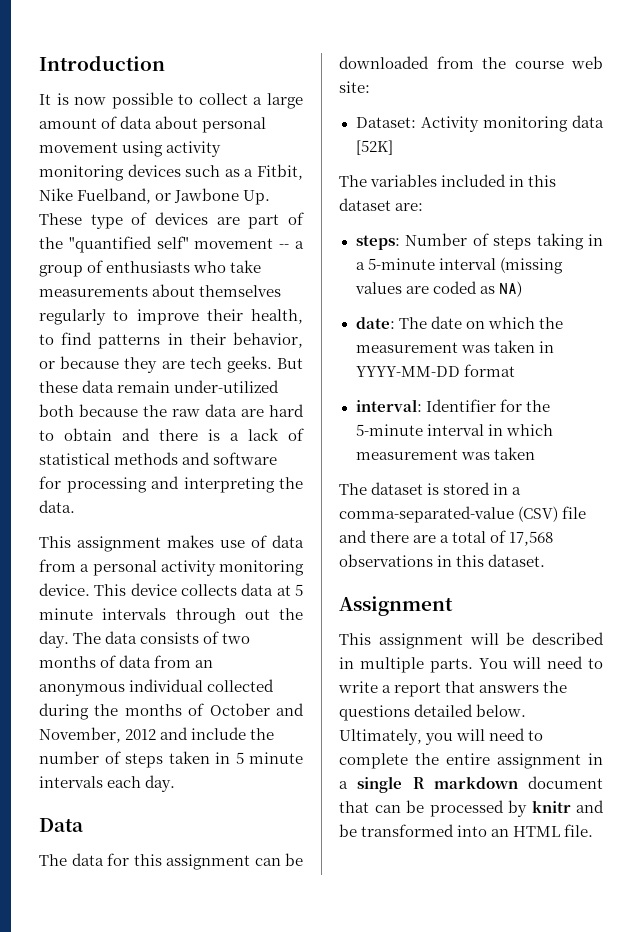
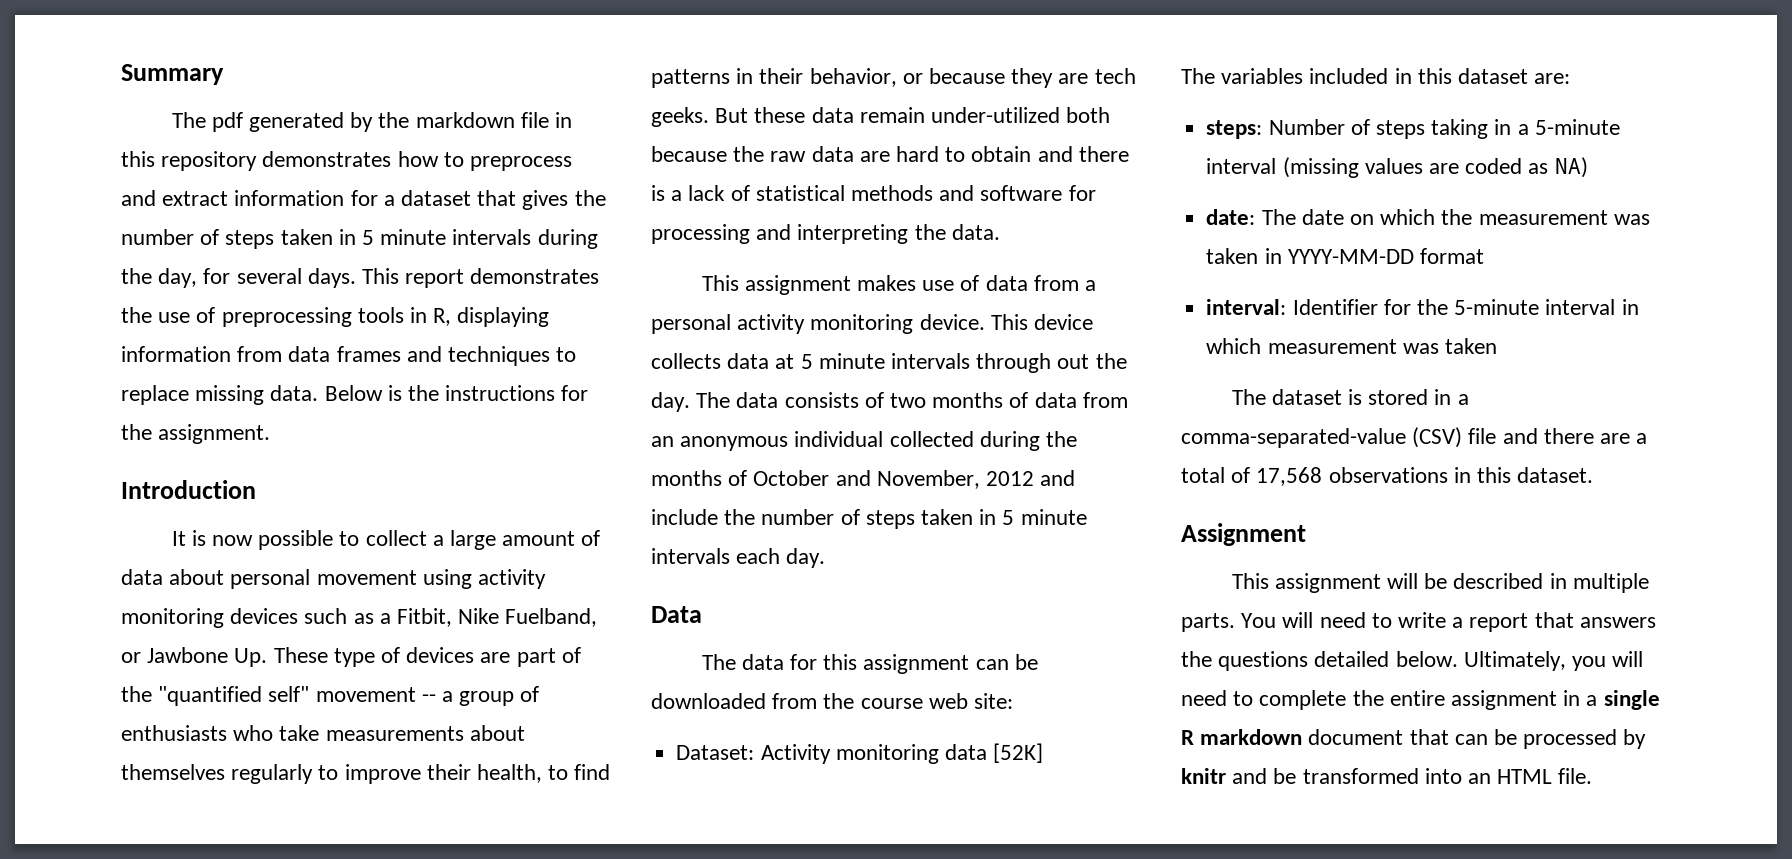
+ Summary
+ The pdf generated by the markdown file in this repository demonstrates how to preprocess and extract information for a dataset that gives the number of steps taken in 5 minute intervals during the day, for several days. This report demonstrates the use of preprocessing tools in R, displaying information from data frames and techniques to replace missing data. Below is the instructions for the assignment.

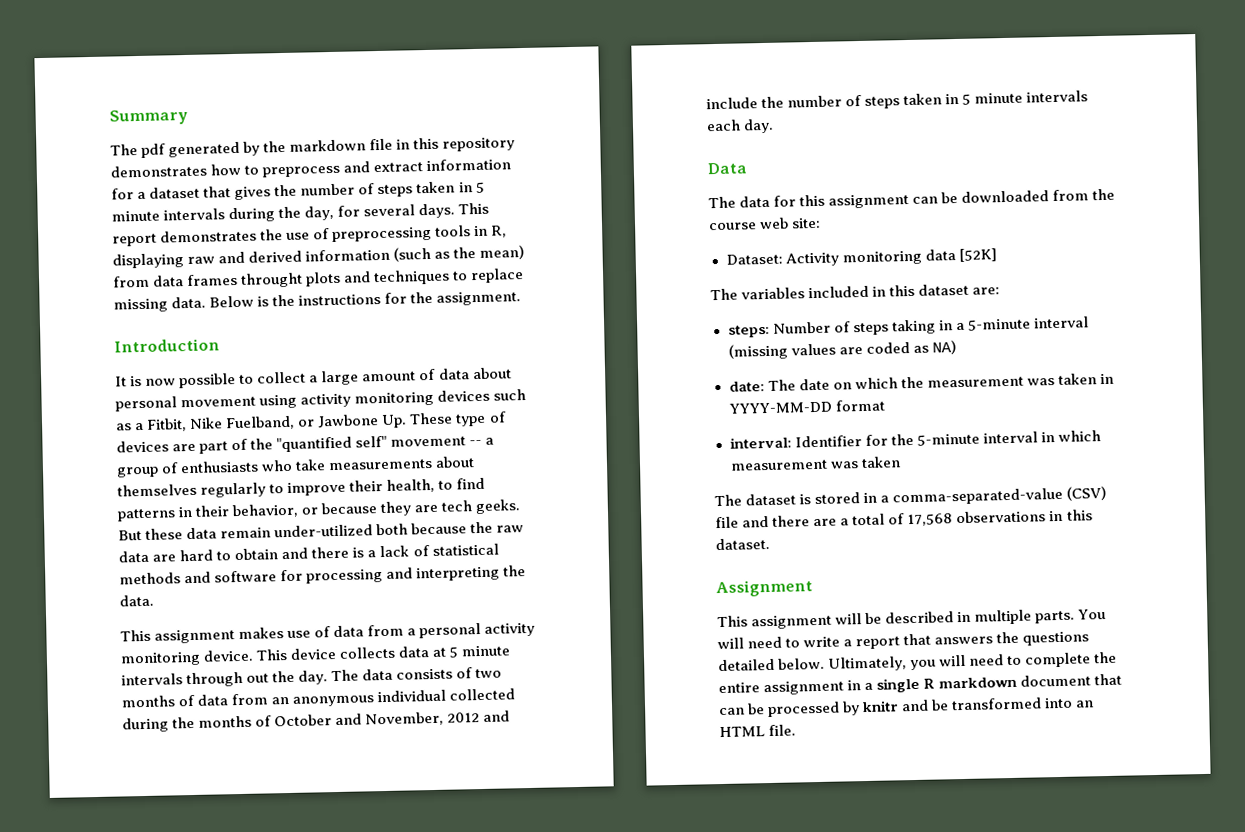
- This report demonstrates the use of preprocessing tools in R, displaying information from data frames and techniques to replace missing data.
+ This report demonstrates the use of preprocessing tools in R, displaying raw and derived information (such as the mean) from data frames throught plots and techniques to replace missing data.

